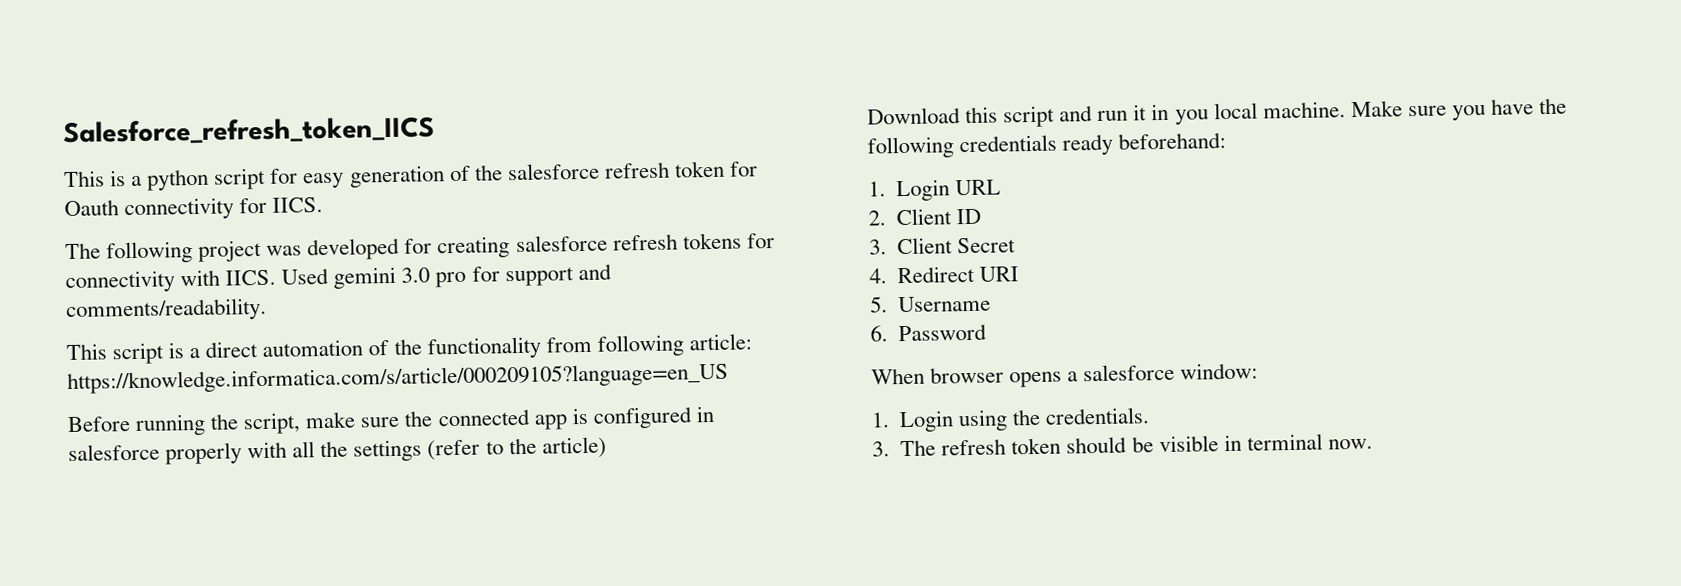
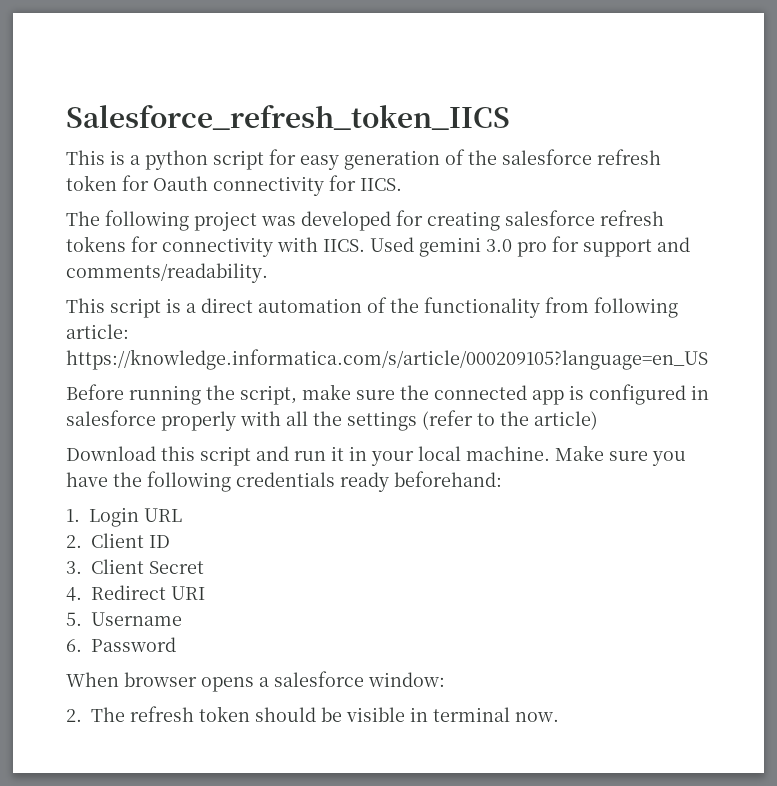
- Download this script and run it in you local machine.
+ Download this script and run it in your local machine.
- 1. Login using the credentials.
- 3. The refresh token should be visible in terminal now.
+ 2. The refresh token should be visible in terminal now.

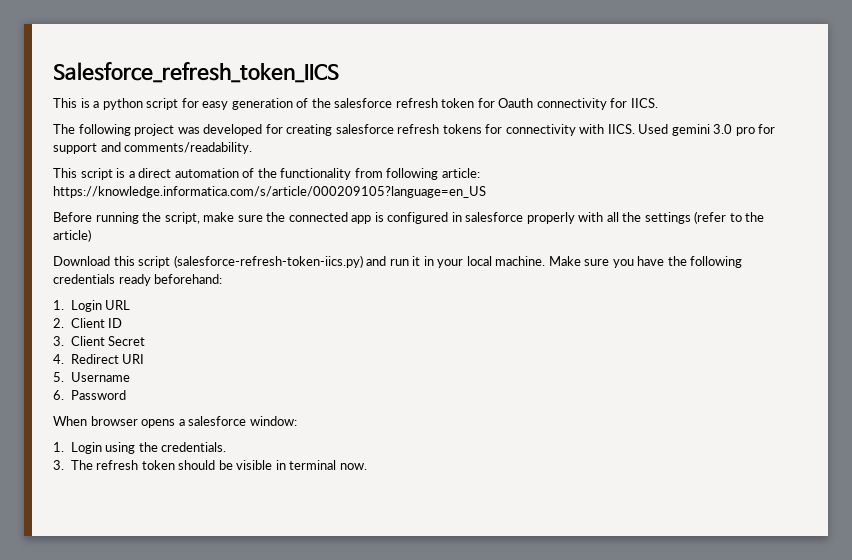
- Download this script and run it in your local machine.
+ Download this script (salesforce-refresh-token-iics.py) and run it in your local machine.
- 2. The refresh token should be visible in terminal now.
+ 1. Login using the credentials.
+ 3. The refresh token should be visible in terminal now.

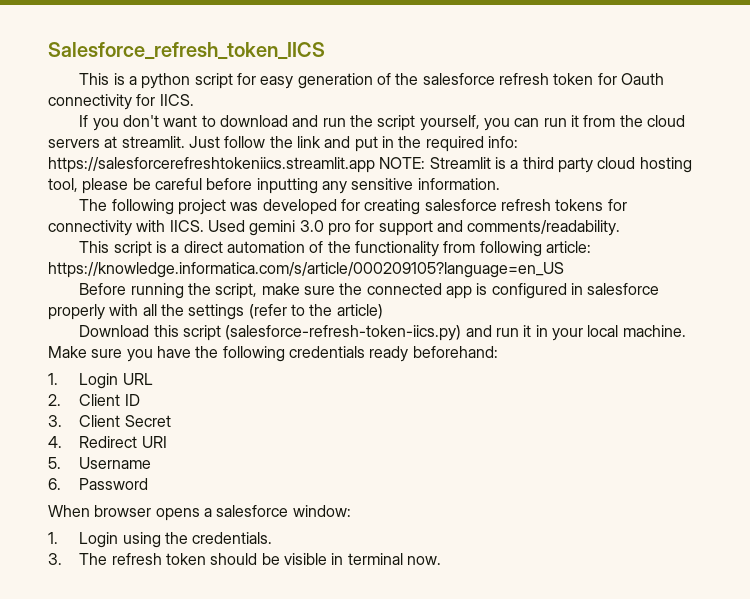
+ If you don't want to download and run the script yourself, you can run it from the cloud servers at streamlit. Just follow the link and put in the required info: https://salesforcerefreshtokeniics.streamlit.app NOTE: Streamlit is a third party cloud hosting tool, please be careful before inputting any sensitive information.

